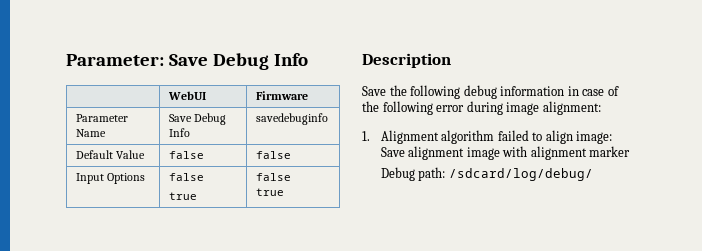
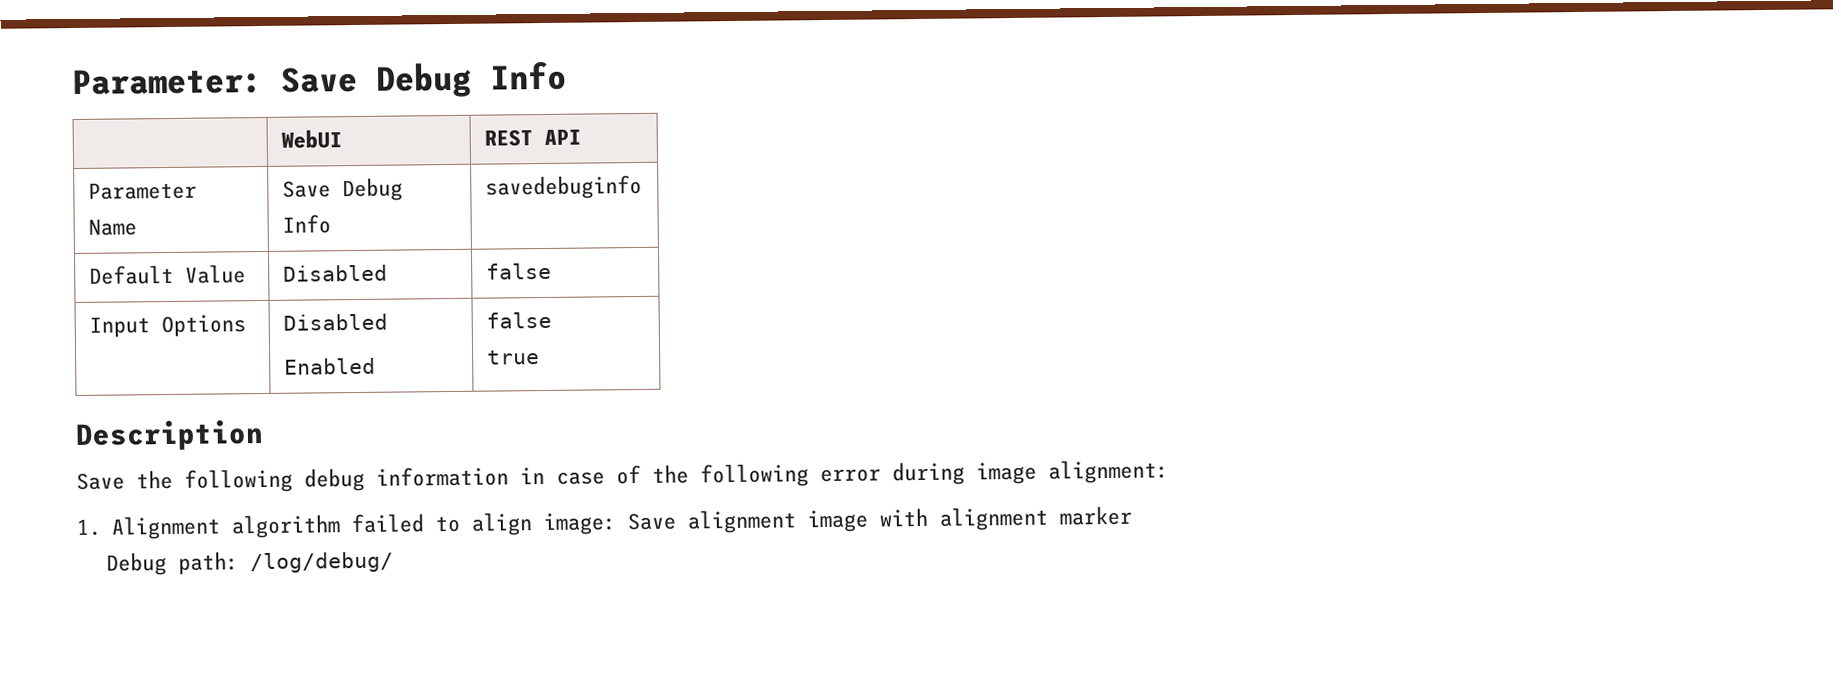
- | WebUI | Firmware
+ | WebUI | REST API
- Default Value | false | false
+ Default Value | Disabled | false
- Input Options | false
- true | false
+ Input Options | Disabled
+ Enabled | false
- Debug path: /sdcard/log/debug/
+ Debug path: /log/debug/

